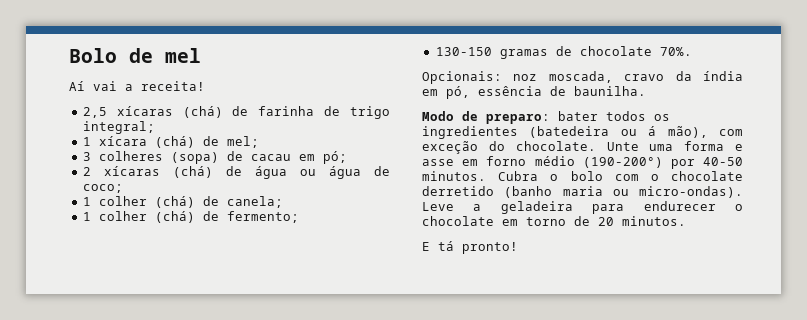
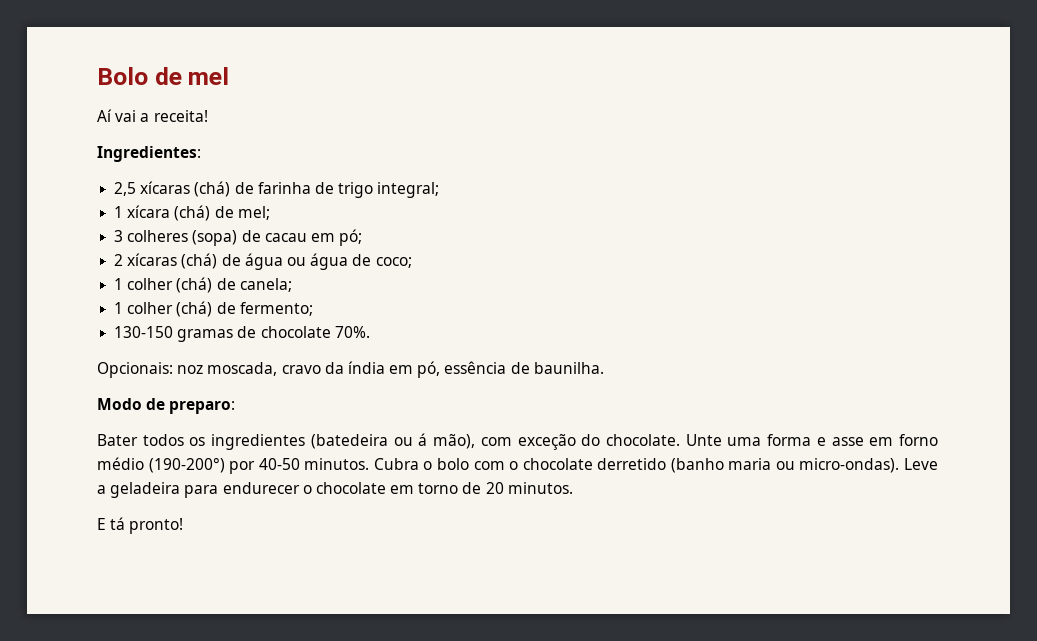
+ Ingredientes:
- Modo de preparo: bater todos os ingredientes (batedeira ou á mão), com exceção do chocolate.
+ Modo de preparo:
+ Bater todos os ingredientes (batedeira ou á mão), com exceção do chocolate.

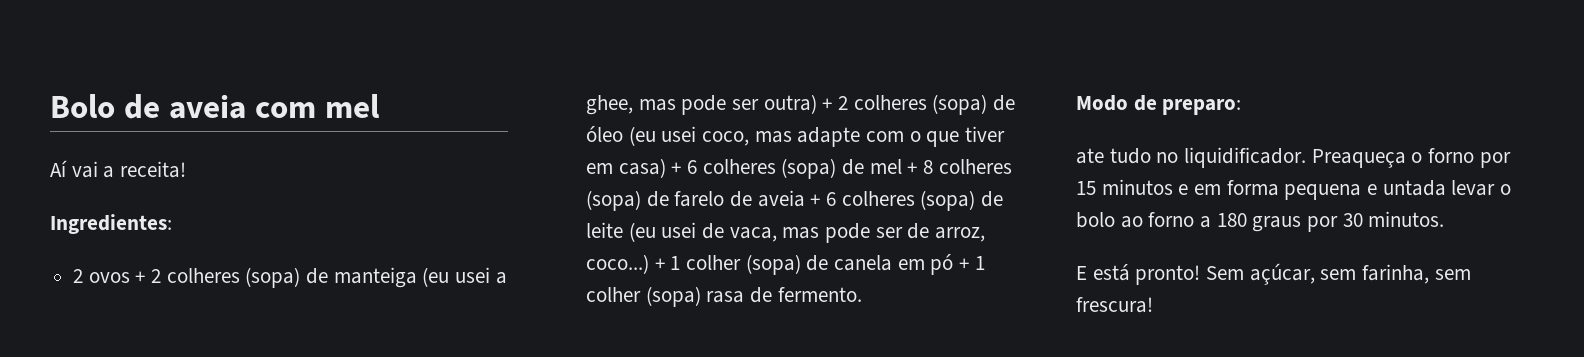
- Bolo de mel
+ Bolo de aveia com mel
- 2,5 xícaras (chá) de farinha de trigo integral;
- 1 xícara (chá) de mel;
- 3 colheres (sopa) de cacau em pó;
- 2 xícaras (chá) de água ou água de coco;
- 1 colher (chá) de canela;
- 1 colher (chá) de fermento;
- 130-150 gramas de chocolate 70%.
- Opcionais: noz moscada, cravo da índia em pó, essência de baunilha.
+ 2 ovos + 2 colheres (sopa) de manteiga (eu usei a ghee, mas pode ser outra) + 2 colheres (sopa) de óleo (eu usei coco, mas adapte com o que tiver em casa) + 6 colheres (sopa) de mel + 8 colheres (sopa) de farelo de aveia + 6 colheres (sopa) de leite (eu usei de vaca, mas pode ser de arroz, coco...) + 1 colher (sopa) de canela em pó + 1 colher (sopa) rasa de fermento.
  Modo de preparo:
- Bater todos os ingredientes (batedeira ou á mão), com exceção do chocolate. Unte uma forma e asse em forno médio (190-200°) por 40-50 minutos. Cubra o bolo com o chocolate derretido (banho maria ou micro-ondas). Leve a geladeira para endurecer o chocolate em torno de 20 minutos.
- E tá pronto!
+ ate tudo no liquidificador. Preaqueça o forno por 15 minutos e em forma pequena e untada levar o bolo ao forno a 180 graus por 30 minutos.
+ E está pronto! Sem açúcar, sem farinha, sem frescura!

